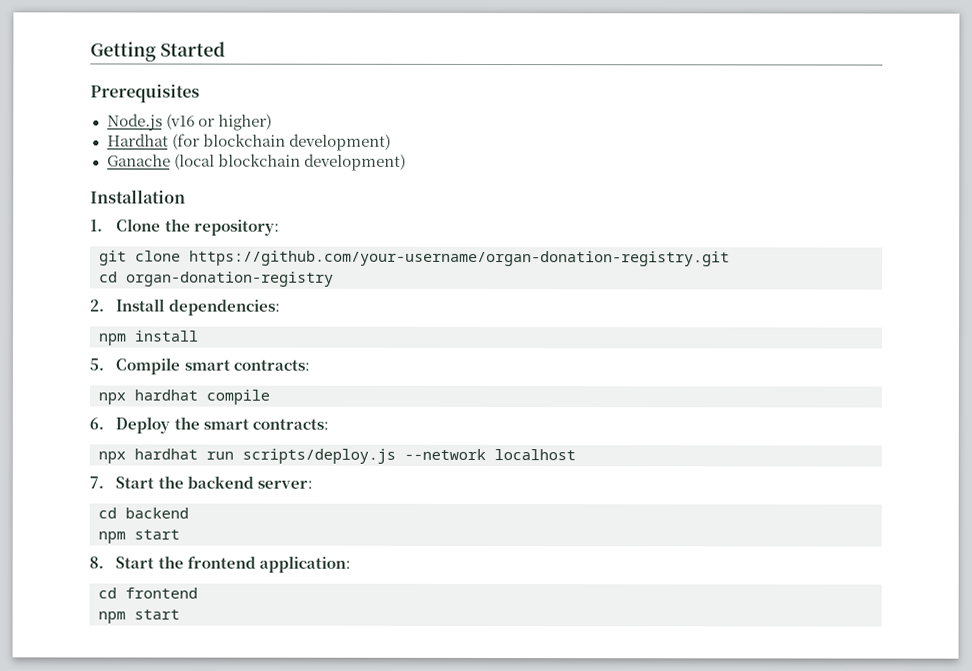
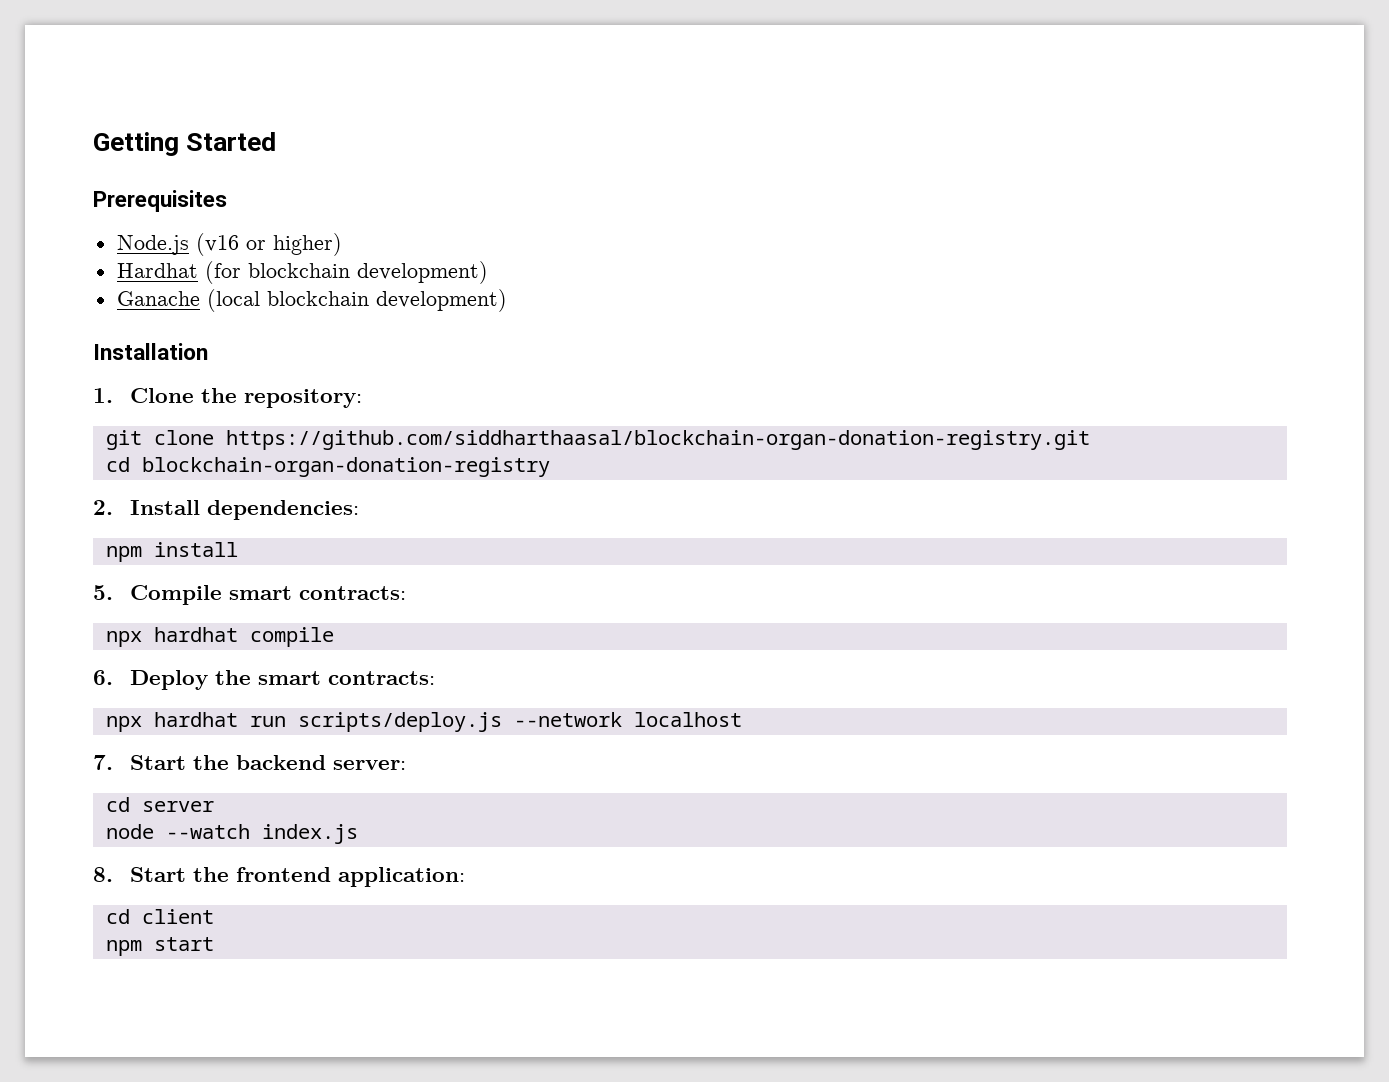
- git clone https://github.com/your-username/organ-donation-registry.git
- cd organ-donation-registry
+ git clone https://github.com/siddharthaasal/blockchain-organ-donation-registry.git
+ cd blockchain-organ-donation-registry
- cd backend
- npm start
+ cd server
+ node --watch index.js
- cd frontend
+ cd client

